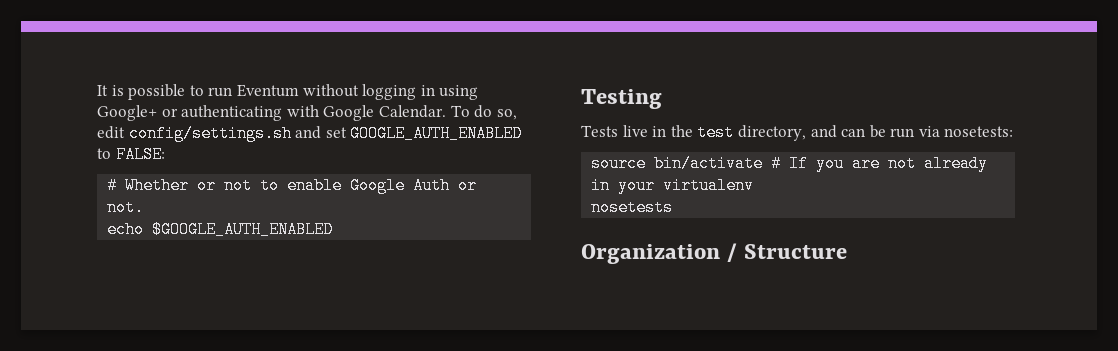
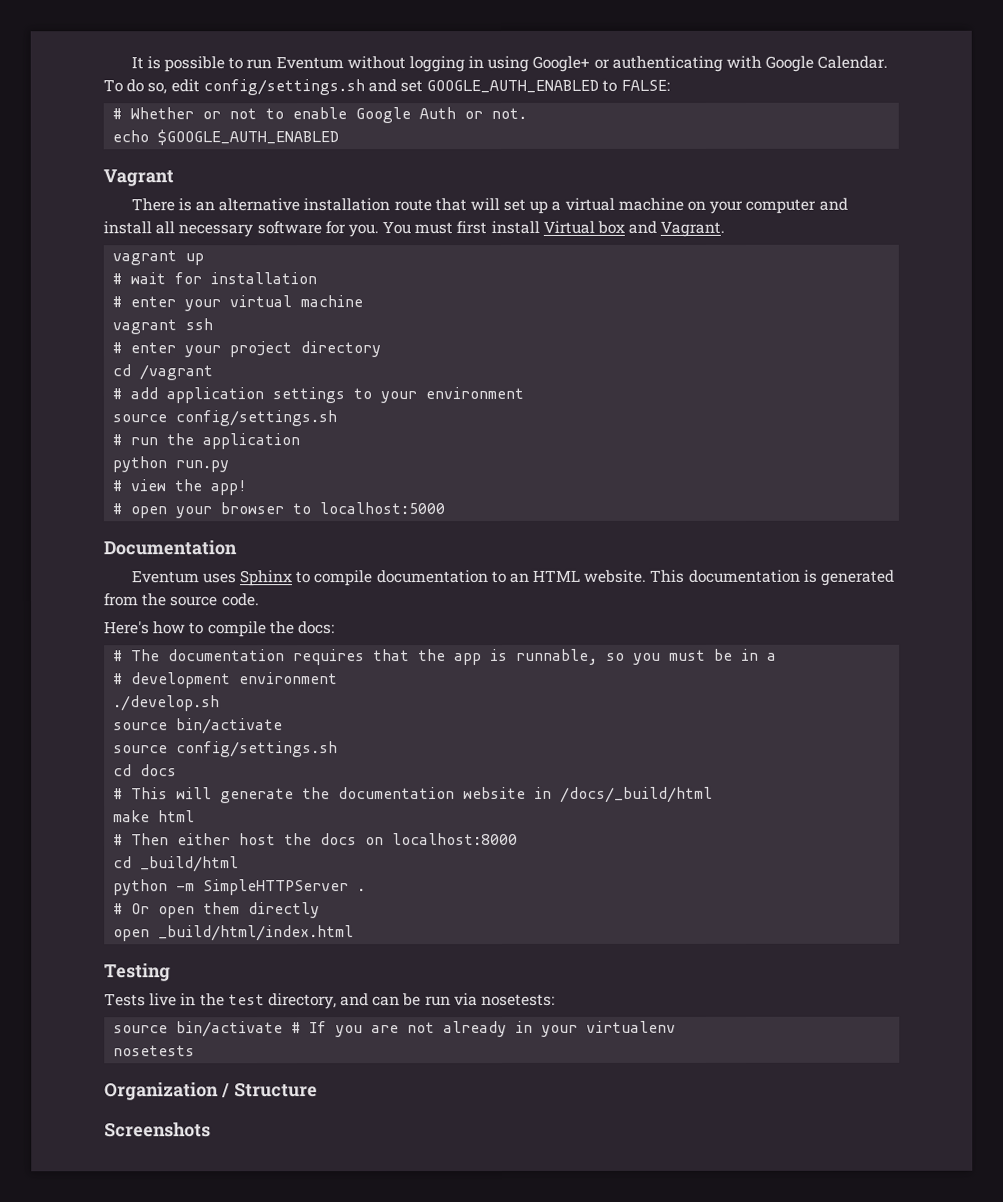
+ Vagrant
+ There is an alternative installation route that will set up a virtual machine on your computer and install all necessary software for you. You must first install Virtual box and Vagrant.
+ vagrant up
+ # wait for installation
+ # enter your virtual machine
+ vagrant ssh
+ # enter your project directory
+ cd /vagrant
+ # add application settings to your environment
+ source config/settings.sh
+ # run the application
+ python run.py
+ # view the app!
+ # open your browser to localhost:5000
+ Documentation
+ Eventum uses Sphinx to compile documentation to an HTML website. This documentation is generated from the source code.
+ Here's how to compile the docs:
+ # The documentation requires that the app is runnable, so you must be in a
+ # development environment
+ ./develop.sh
+ source bin/activate
+ source config/settings.sh
+ cd docs
+ # This will generate the documentation website in /docs/_build/html
+ make html
+ # Then either host the docs on localhost:8000
+ cd _build/html
+ python -m SimpleHTTPServer .
+ # Or open them directly
+ open _build/html/index.html
+ Screenshots

